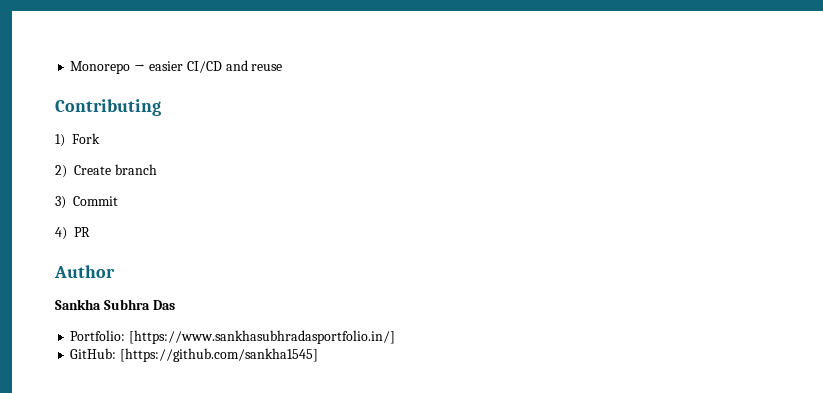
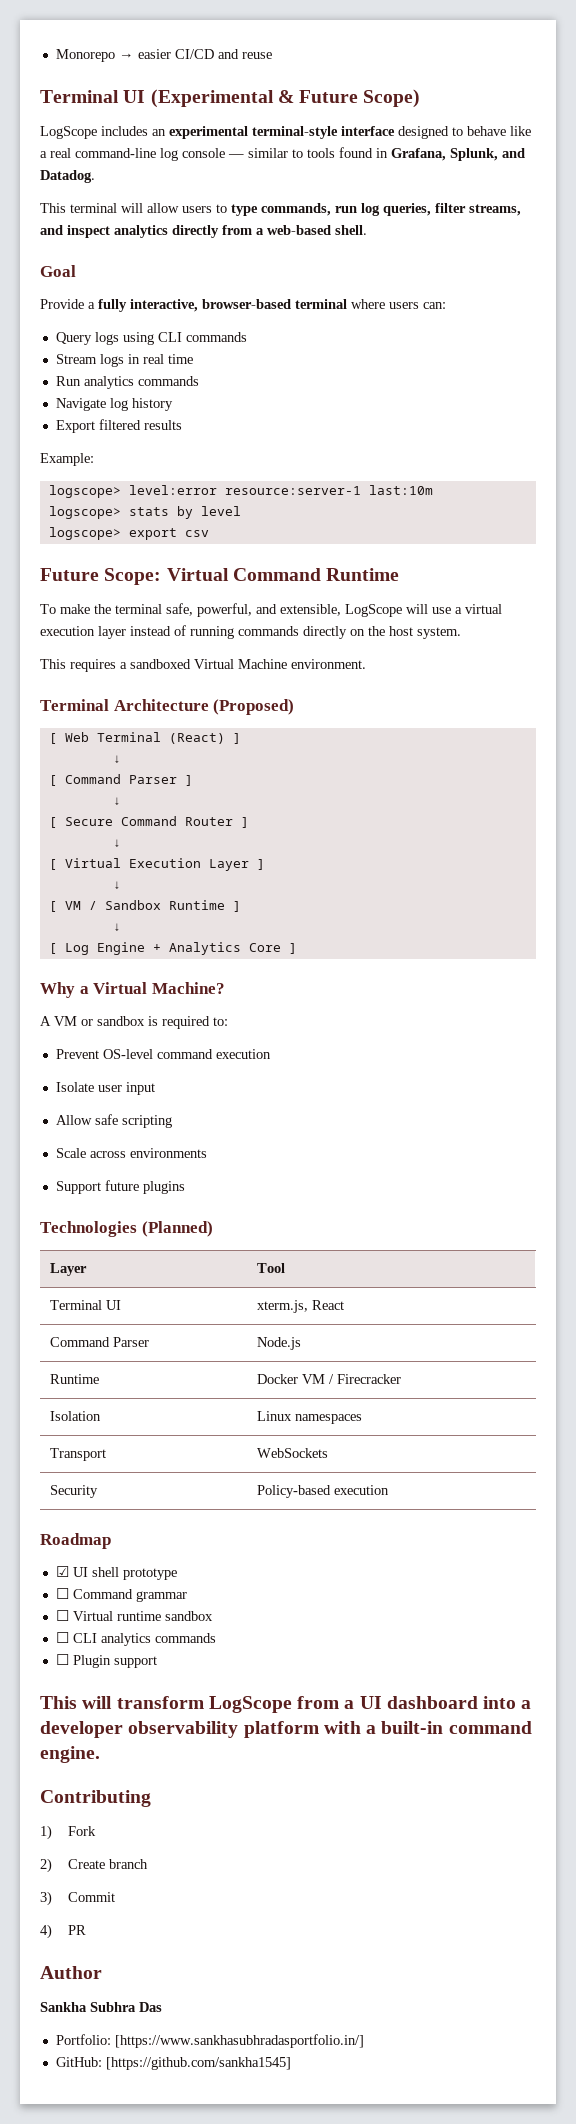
+ Terminal UI (Experimental & Future Scope)
+ LogScope includes an experimental terminal-style interface designed to behave like a real command-line log console — similar to tools found in Grafana, Splunk, and Datadog.
+ This terminal will allow users to type commands, run log queries, filter streams, and inspect analytics directly from a web-based shell.
+ Goal
+ Provide a fully interactive, browser-based terminal where users can:
+ Query logs using CLI commands
+ Stream logs in real time
+ Run analytics commands
+ Navigate log history
+ Export filtered results
+ Example:
+ logscope> level:error resource:server-1 last:10m
+ logscope> stats by level
+ logscope> export csv
+ Future Scope: Virtual Command Runtime
+ To make the terminal safe, powerful, and extensible, LogScope will use a virtual execution layer instead of running commands directly on the host system.
+ This requires a sandboxed Virtual Machine environment.
+ Terminal Architecture (Proposed)
+ [ Web Terminal (React) ]
+ ↓
+ [ Command Parser ]
+ ↓
+ [ Secure Command Router ]
+ ↓
+ [ Virtual Execution Layer ]
+ ↓
+ [ VM / Sandbox Runtime ]
+ ↓
+ [ Log Engine + Analytics Core ]
+ Why a Virtual Machine?
+ A VM or sandbox is required to:
+ Prevent OS-level command execution
+ Isolate user input
+ Allow safe scripting
+ Scale across environments
+ Support future plugins
+ Technologies (Planned)
+ Layer | Tool
+ Terminal UI | xterm.js, React
+ Command Parser | Node.js
+ Runtime | Docker VM / Firecracker
+ Isolation | Linux namespaces
+ Transport | WebSockets
+ Security | Policy-based execution
+ Roadmap
+ ☑ UI shell prototype
+ ☐ Command grammar
+ ☐ Virtual runtime sandbox
+ ☐ CLI analytics commands
+ ☐ Plugin support
+ This will transform LogScope from a UI dashboard into a developer observability platform with a built-in command engine.

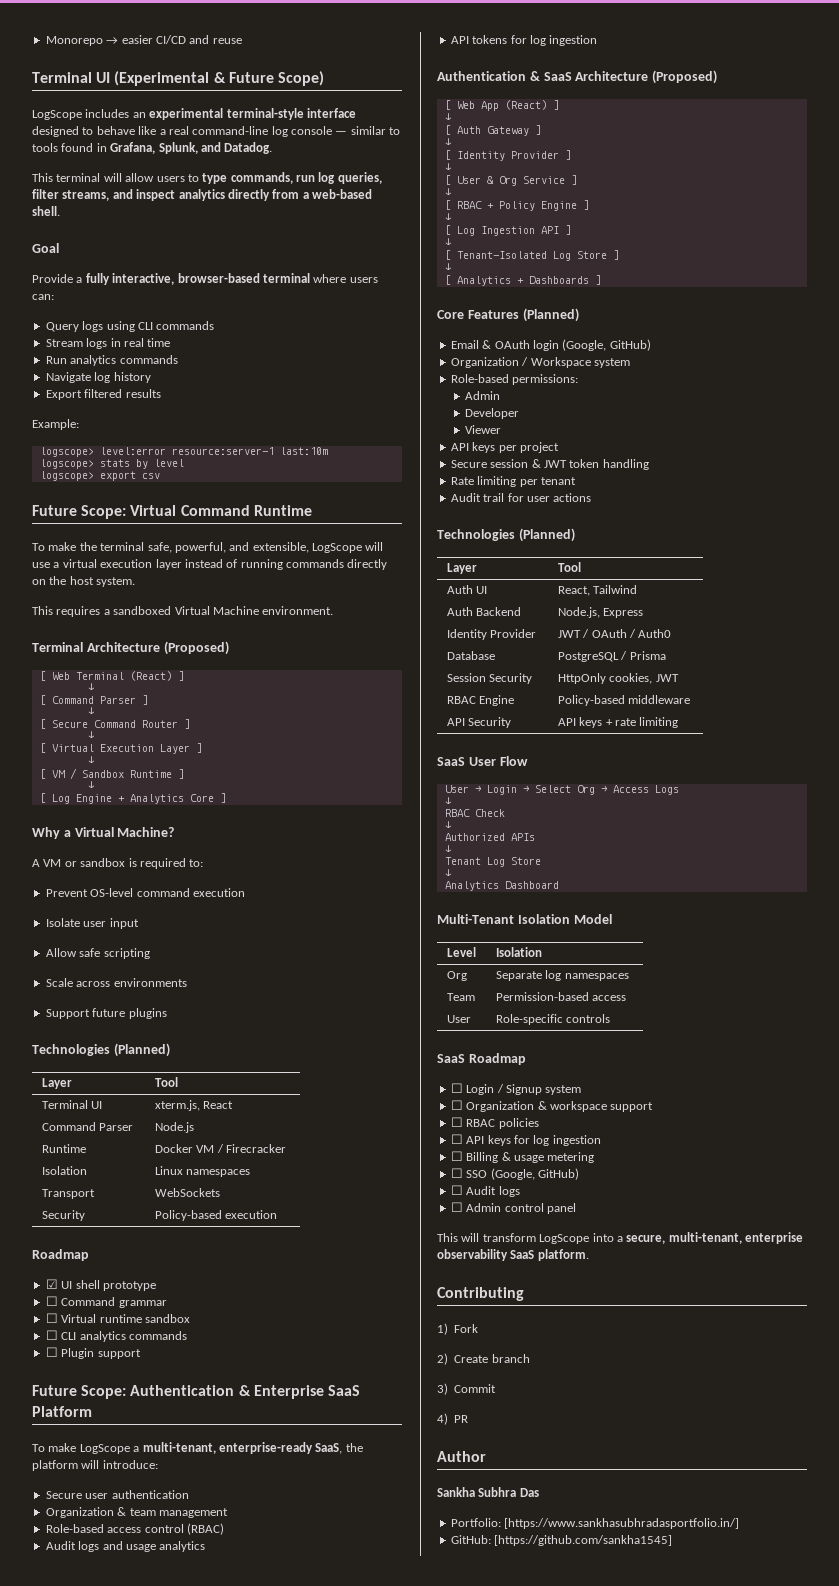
- This will transform LogScope from a UI dashboard into a developer observability platform with a built-in command engine.
+ Future Scope: Authentication & Enterprise SaaS Platform
+ To make LogScope a multi-tenant, enterprise-ready SaaS, the platform will introduce:
+ Secure user authentication
+ Organization & team management
+ Role-based access control (RBAC)
+ Audit logs and usage analytics
+ API tokens for log ingestion
+ Authentication & SaaS Architecture (Proposed)
+ [ Web App (React) ]
+ ↓
+ [ Auth Gateway ]
+ ↓
+ [ Identity Provider ]
+ ↓
+ [ User & Org Service ]
+ ↓
+ [ RBAC + Policy Engine ]
+ ↓
+ [ Log Ingestion API ]
+ ↓
+ [ Tenant-Isolated Log Store ]
+ ↓
+ [ Analytics + Dashboards ]
+ Core Features (Planned)
+ Email & OAuth login (Google, GitHub)
+ Organization / Workspace system
+ Role-based permissions:
+ Admin
+ Developer
+ Viewer
+ API keys per project
+ Secure session & JWT token handling
+ Rate limiting per tenant
+ Audit trail for user actions
+ Technologies (Planned)
+ Layer | Tool
+ Auth UI | React, Tailwind
+ Auth Backend | Node.js, Express
+ Identity Provider | JWT / OAuth / Auth0
+ Database | PostgreSQL / Prisma
+ Session Security | HttpOnly cookies, JWT
+ RBAC Engine | Policy-based middleware
+ API Security | API keys + rate limiting
+ SaaS User Flow
+ User → Login → Select Org → Access Logs
+ ↓
+ RBAC Check
+ ↓
+ Authorized APIs
+ ↓
+ Tenant Log Store
+ ↓
+ Analytics Dashboard
+ Multi-Tenant Isolation Model
+ Level | Isolation
+ Org | Separate log namespaces
+ Team | Permission-based access
+ User | Role-specific controls
+ SaaS Roadmap
+ ☐ Login / Signup system
+ ☐ Organization & workspace support
+ ☐ RBAC policies
+ ☐ API keys for log ingestion
+ ☐ Billing & usage metering
+ ☐ SSO (Google, GitHub)
+ ☐ Audit logs
+ ☐ Admin control panel
+ This will transform LogScope into a secure, multi-tenant, enterprise observability SaaS platform.

